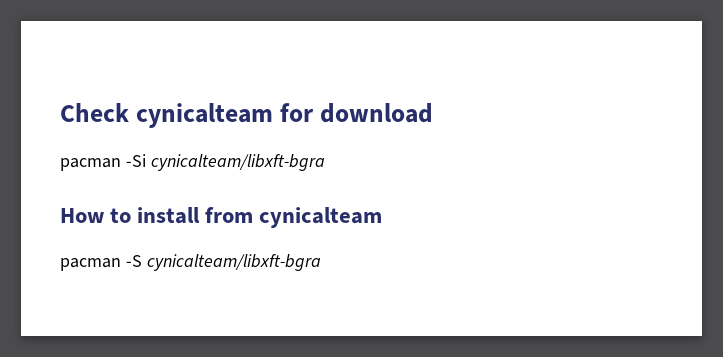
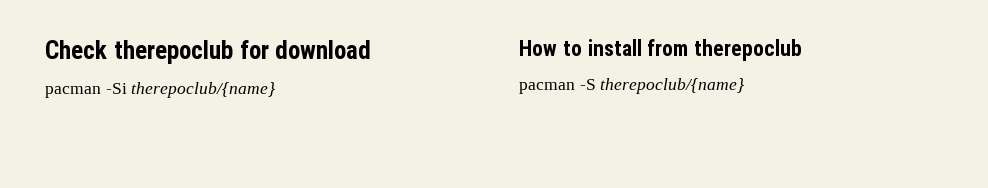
- Check cynicalteam for download
+ Check therepoclub for download
- pacman -Si cynicalteam/libxft-bgra
+ pacman -Si therepoclub/{name}
- How to install from cynicalteam
+ How to install from therepoclub
- pacman -S cynicalteam/libxft-bgra
+ pacman -S therepoclub/{name}

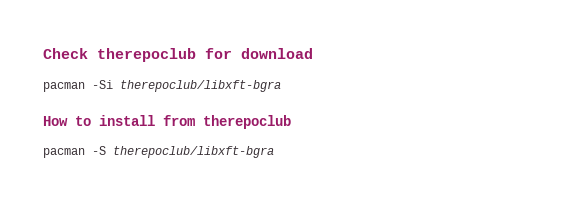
- pacman -Si therepoclub/{name}
+ pacman -Si therepoclub/libxft-bgra
- pacman -S therepoclub/{name}
+ pacman -S therepoclub/libxft-bgra

